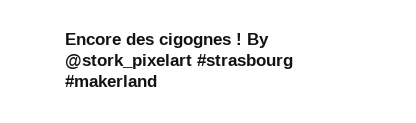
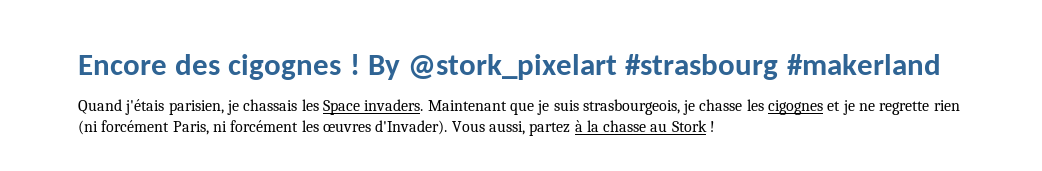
+ Quand j'étais parisien, je chassais les Space invaders. Maintenant que je suis strasbourgeois, je chasse les cigognes et je ne regrette rien (ni forcément Paris, ni forcément les œuvres d'Invader). Vous aussi, partez à la chasse au Stork !

